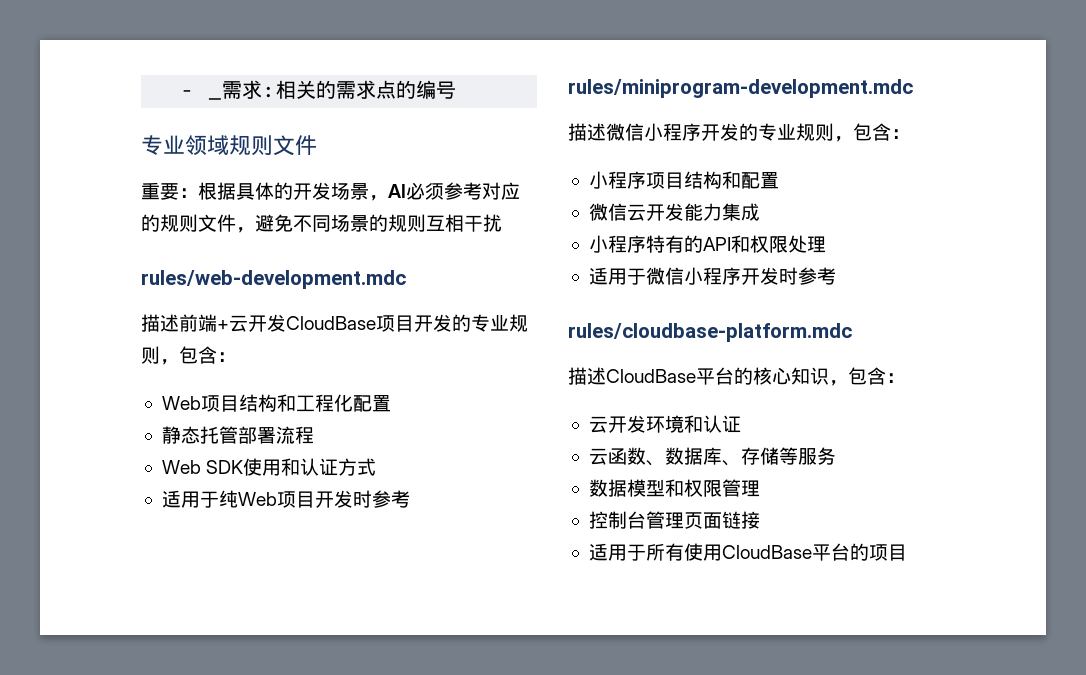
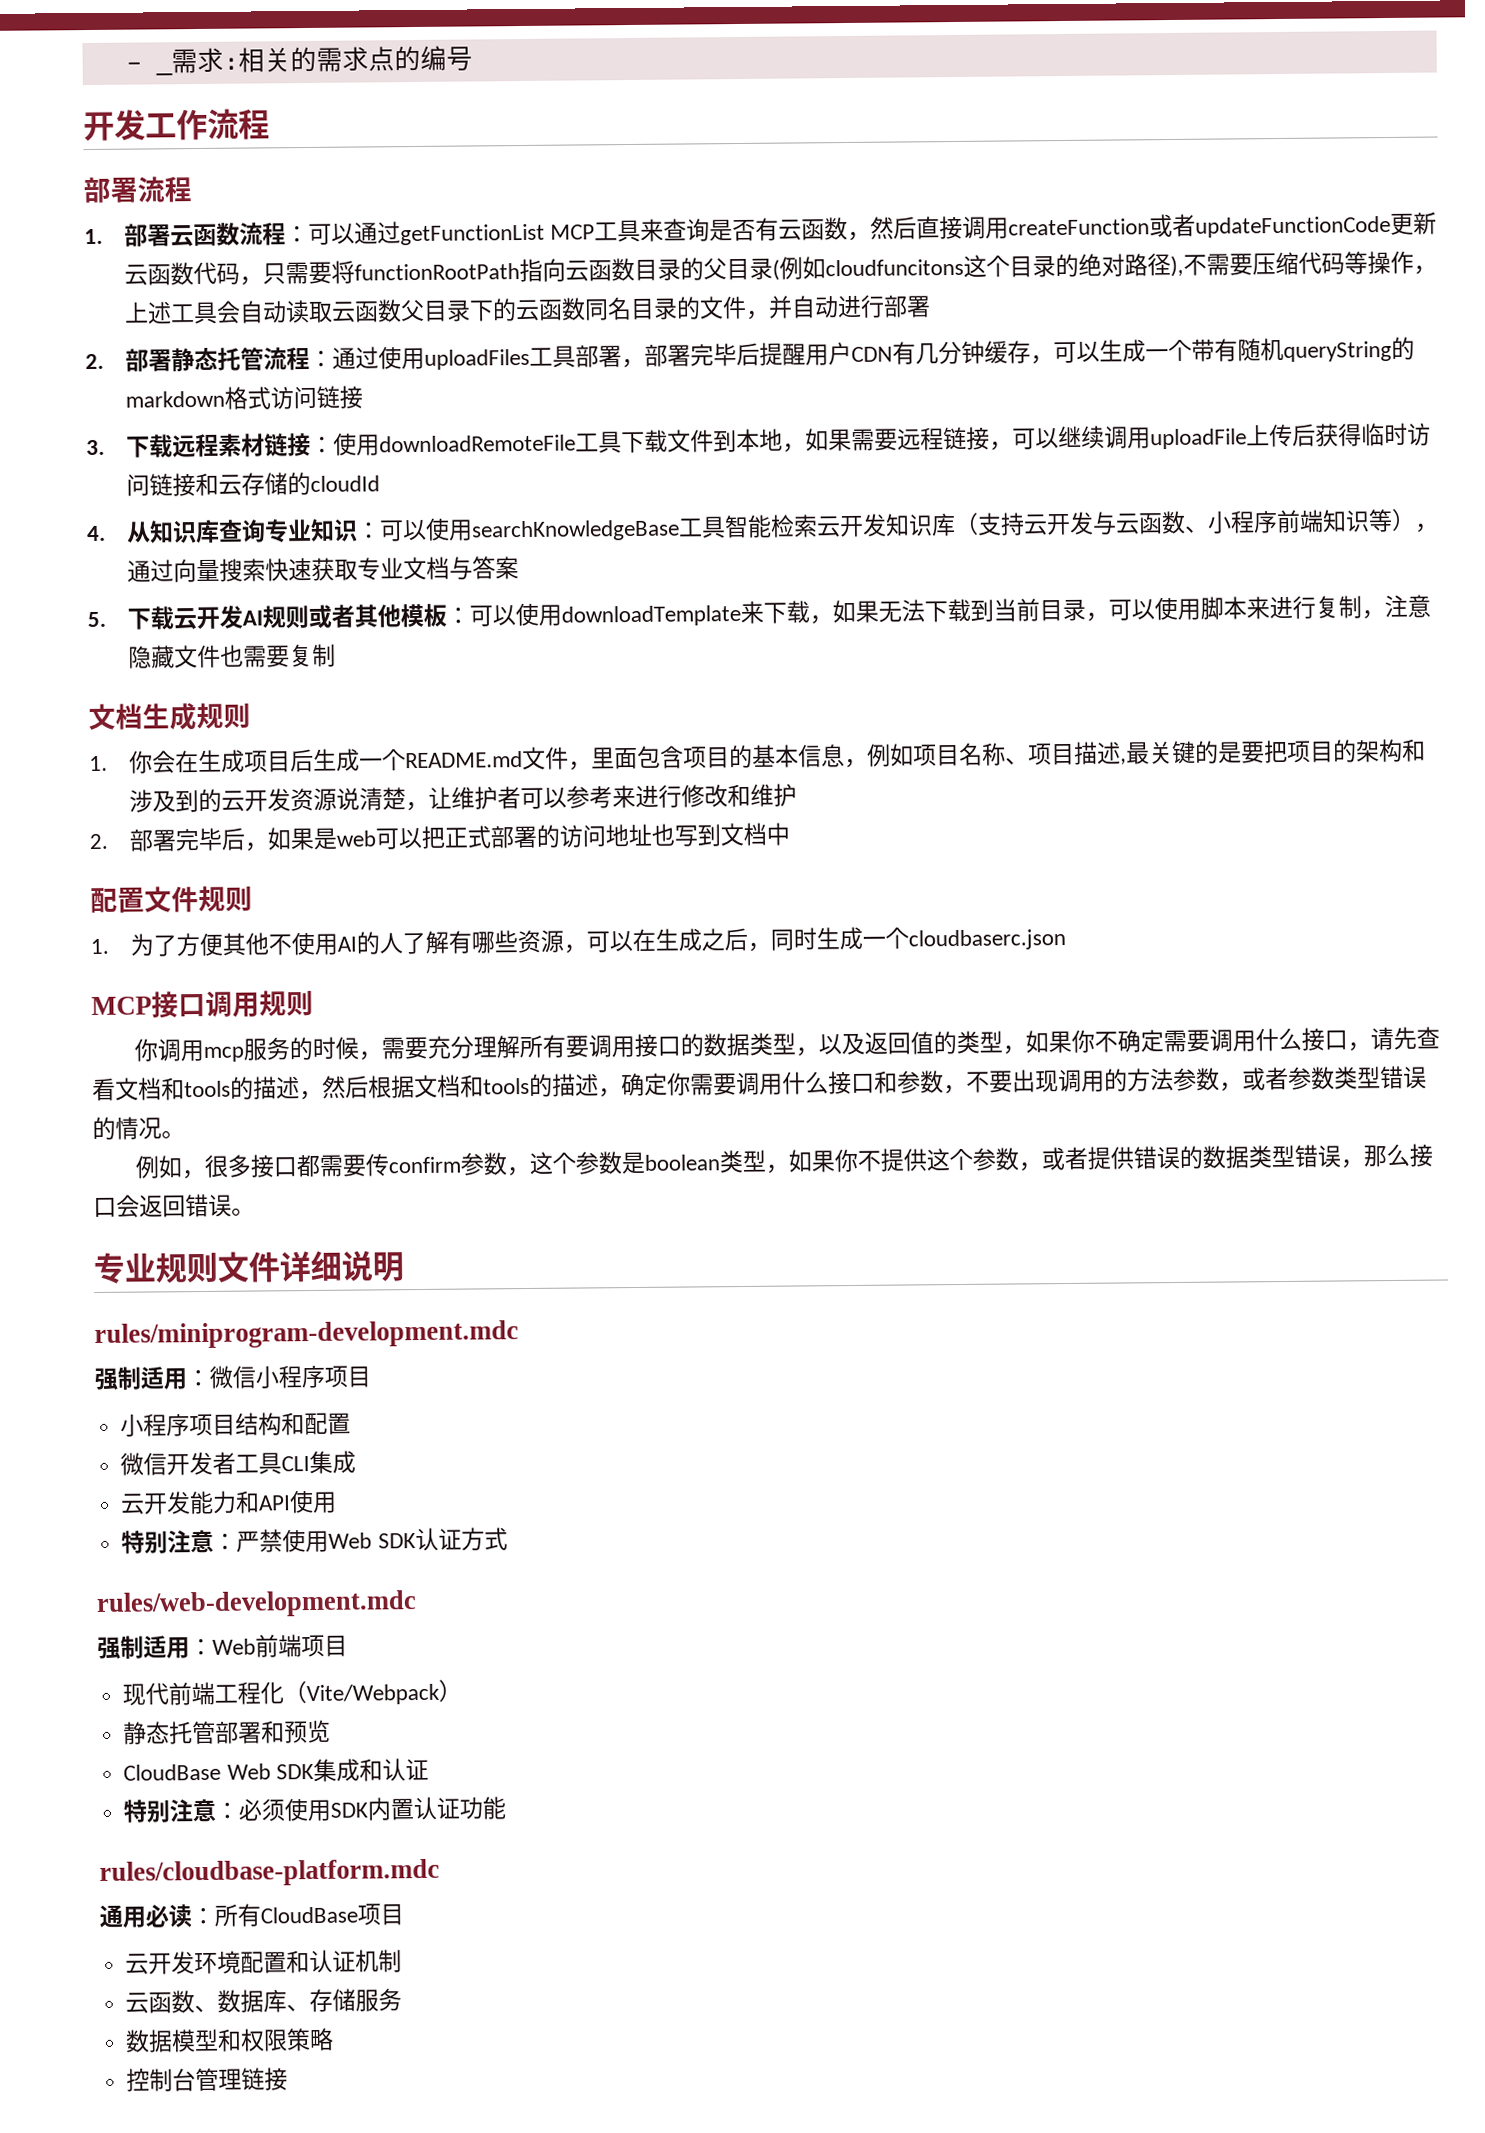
- 专业领域规则文件
- 重要：根据具体的开发场景，AI必须参考对应的规则文件，避免不同场景的规则互相干扰
- rules/web-development.mdc
- 描述前端+云开发CloudBase项目开发的专业规则，包含：
- Web项目结构和工程化配置
- 静态托管部署流程
- Web SDK使用和认证方式
- 适用于纯Web项目开发时参考
+ 开发工作流程
+ 部署流程
+ 1.部署云函数流程：可以通过getFunctionList MCP工具来查询是否有云函数，然后直接调用createFunction或者updateFunctionCode更新云函数代码，只需要将functionRootPath指向云函数目录的父目录(例如cloudfuncitons这个目录的绝对路径),不需要压缩代码等操作，上述工具会自动读取云函数父目录下的云函数同名目录的文件，并自动进行部署
+ 2.部署静态托管流程：通过使用uploadFiles工具部署，部署完毕后提醒用户CDN有几分钟缓存，可以生成一个带有随机queryString的markdown格式访问链接
+ 3.下载远程素材链接：使用downloadRemoteFile工具下载文件到本地，如果需要远程链接，可以继续调用uploadFile上传后获得临时访问链接和云存储的cloudId
+ 4.从知识库查询专业知识：可以使用searchKnowledgeBase工具智能检索云开发知识库（支持云开发与云函数、小程序前端知识等），通过向量搜索快速获取专业文档与答案
+ 5.下载云开发AI规则或者其他模板：可以使用downloadTemplate来下载，如果无法下载到当前目录，可以使用脚本来进行复制，注意隐藏文件也需要复制
+ 文档生成规则
+ 1.你会在生成项目后生成一个README.md文件，里面包含项目的基本信息，例如项目名称、项目描述,最关键的是要把项目的架构和涉及到的云开发资源说清楚，让维护者可以参考来进行修改和维护
+ 2.部署完毕后，如果是web可以把正式部署的访问地址也写到文档中
+ 配置文件规则
+ 1.为了方便其他不使用AI的人了解有哪些资源，可以在生成之后，同时生成一个cloudbaserc.json
+ MCP接口调用规则
+ 你调用mcp服务的时候，需要充分理解所有要调用接口的数据类型，以及返回值的类型，如果你不确定需要调用什么接口，请先查看文档和tools的描述，然后根据文档和tools的描述，确定你需要调用什么接口和参数，不要出现调用的方法参数，或者参数类型错误的情况。
+ 例如，很多接口都需要传confirm参数，这个参数是boolean类型，如果你不提供这个参数，或者提供错误的数据类型错误，那么接口会返回错误。
+ 专业规则文件详细说明
  rules/miniprogram-development.mdc
- 描述微信小程序开发的专业规则，包含：
+ 强制适用：微信小程序项目
- 微信云开发能力集成
- 小程序特有的API和权限处理
- 适用于微信小程序开发时参考
+ 微信开发者工具CLI集成
+ 云开发能力和API使用
+ 特别注意：严禁使用Web SDK认证方式
+ rules/web-development.mdc
+ 强制适用：Web前端项目
+ 现代前端工程化（Vite/Webpack）
+ 静态托管部署和预览
+ CloudBase Web SDK集成和认证
+ 特别注意：必须使用SDK内置认证功能
  rules/cloudbase-platform.mdc
- 描述CloudBase平台的核心知识，包含：
+ 通用必读：所有CloudBase项目
- 云开发环境和认证
+ 云开发环境配置和认证机制
- 云函数、数据库、存储等服务
+ 云函数、数据库、存储服务
- 数据模型和权限管理
+ 数据模型和权限策略
- 控制台管理页面链接
- 适用于所有使用CloudBase平台的项目
+ 控制台管理链接

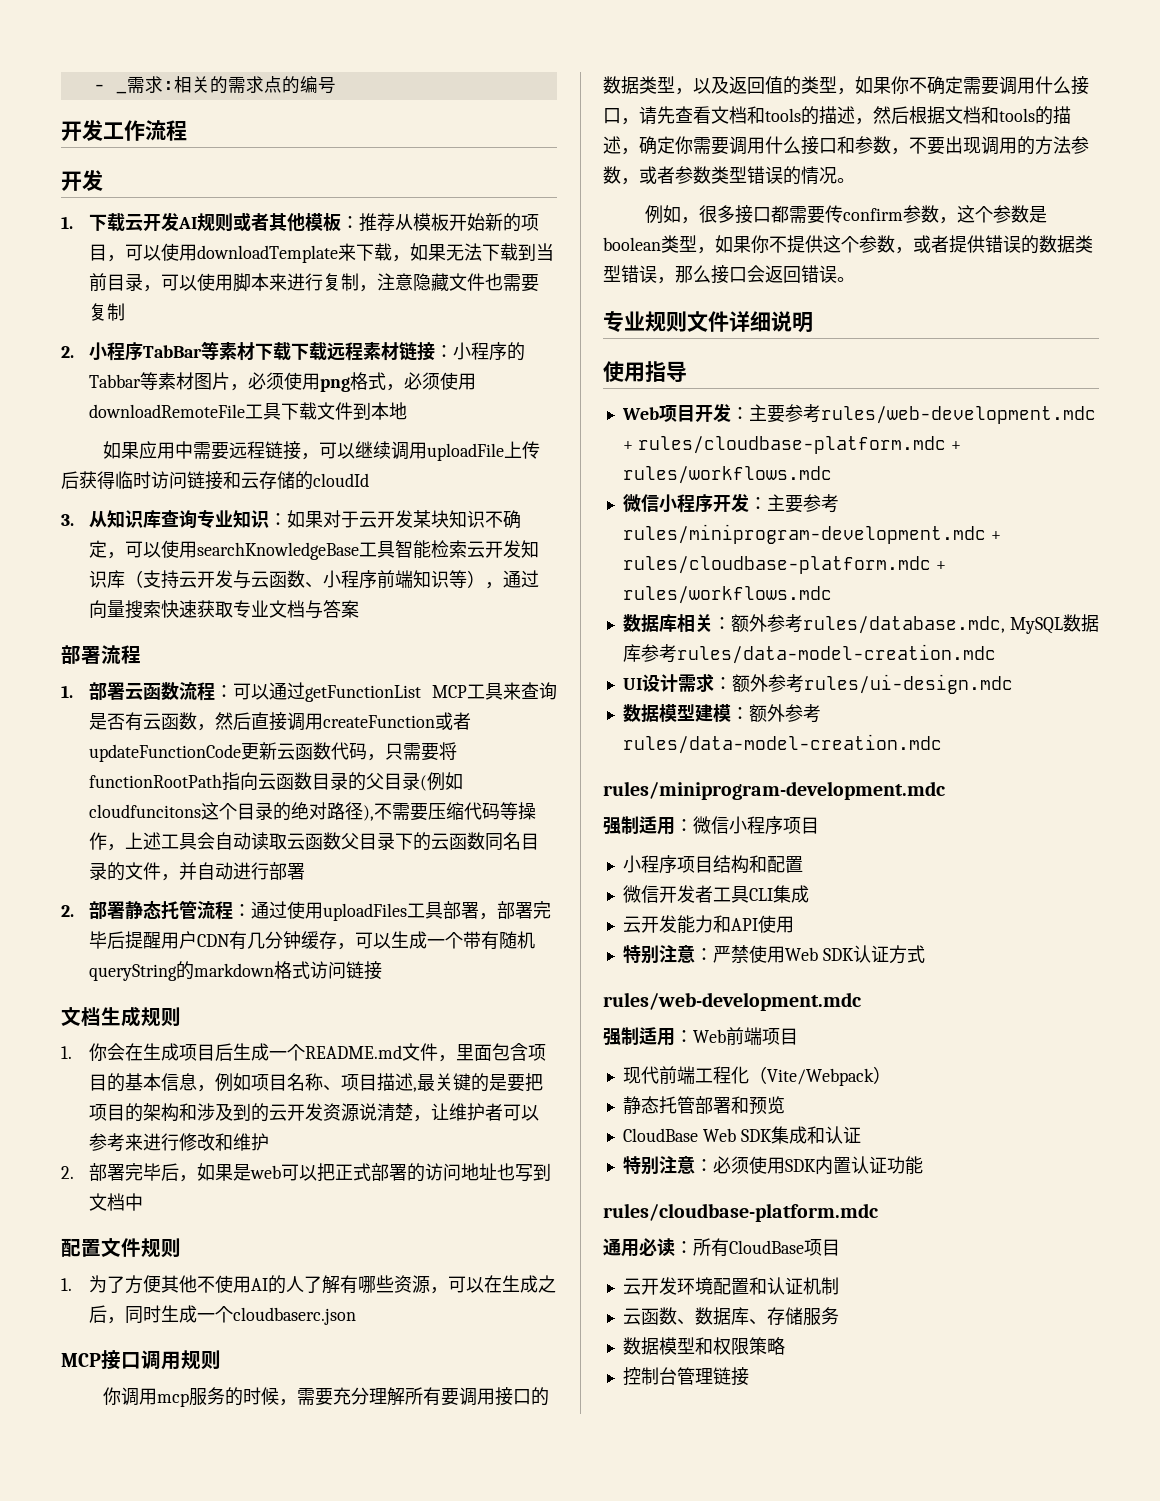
  开发工作流程
+ 开发
+ 1.下载云开发AI规则或者其他模板：推荐从模板开始新的项目，可以使用downloadTemplate来下载，如果无法下载到当前目录，可以使用脚本来进行复制，注意隐藏文件也需要复制
+ 2.小程序TabBar等素材下载下载远程素材链接：小程序的Tabbar等素材图片，必须使用png格式，必须使用downloadRemoteFile工具下载文件到本地
+ 如果应用中需要远程链接，可以继续调用uploadFile上传后获得临时访问链接和云存储的cloudId
+ 3.从知识库查询专业知识：如果对于云开发某块知识不确定，可以使用searchKnowledgeBase工具智能检索云开发知识库（支持云开发与云函数、小程序前端知识等），通过向量搜索快速获取专业文档与答案
- 3.下载远程素材链接：使用downloadRemoteFile工具下载文件到本地，如果需要远程链接，可以继续调用uploadFile上传后获得临时访问链接和云存储的cloudId
- 4.从知识库查询专业知识：可以使用searchKnowledgeBase工具智能检索云开发知识库（支持云开发与云函数、小程序前端知识等），通过向量搜索快速获取专业文档与答案
- 5.下载云开发AI规则或者其他模板：可以使用downloadTemplate来下载，如果无法下载到当前目录，可以使用脚本来进行复制，注意隐藏文件也需要复制
+ 使用指导
+ Web项目开发：主要参考rules/web-development.mdc + rules/cloudbase-platform.mdc + rules/workflows.mdc
+ 微信小程序开发：主要参考rules/miniprogram-development.mdc + rules/cloudbase-platform.mdc + rules/workflows.mdc
+ 数据库相关：额外参考rules/database.mdc, MySQL数据库参考rules/data-model-creation.mdc
+ UI设计需求：额外参考rules/ui-design.mdc
+ 数据模型建模：额外参考rules/data-model-creation.mdc

